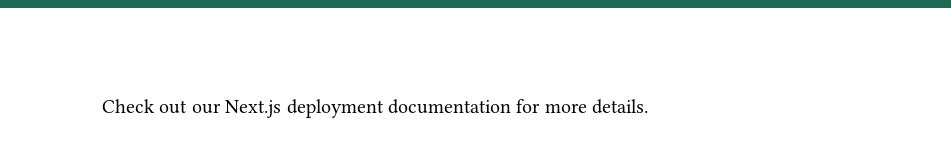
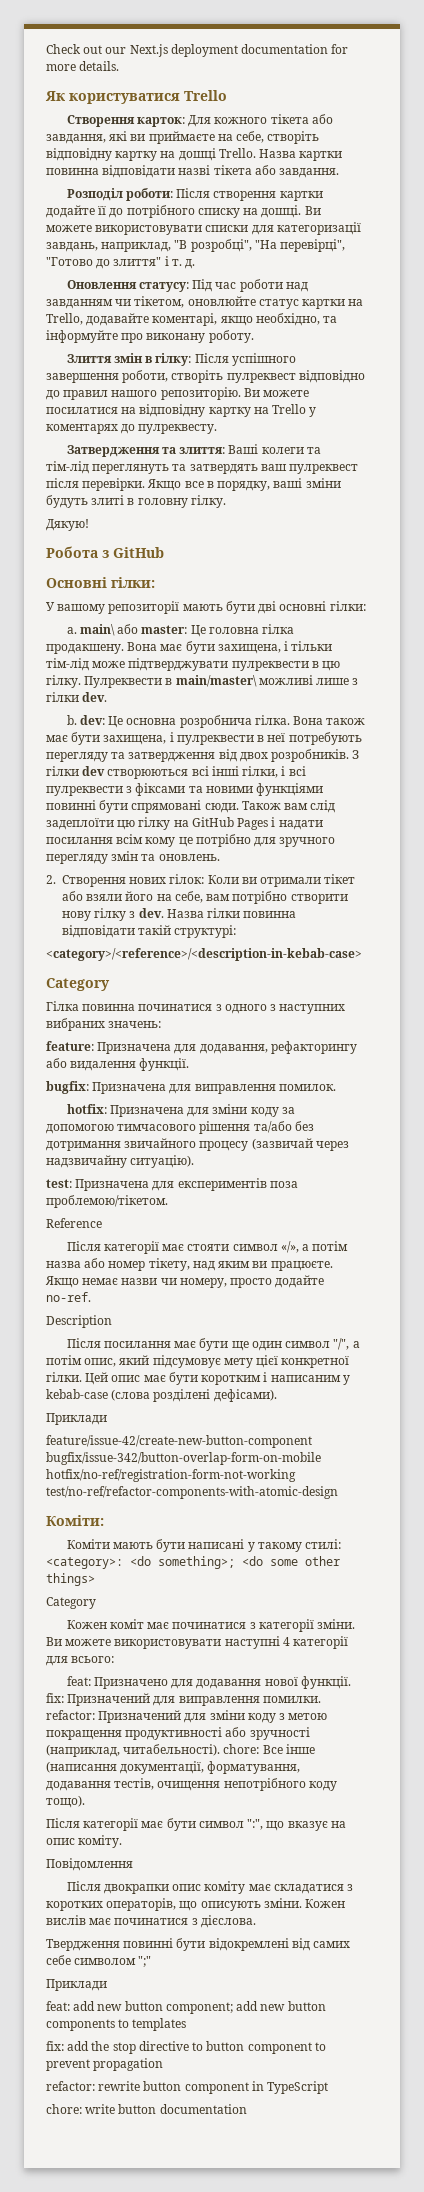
+ Як користуватися Trello
+ Створення карток: Для кожного тікета або завдання, які ви приймаєте на себе, створіть відповідну картку на дошці Trello. Назва картки повинна відповідати назві тікета або завдання.
+ Розподіл роботи: Після створення картки додайте її до потрібного списку на дошці. Ви можете використовувати списки для категоризації завдань, наприклад, "В розробці", "На перевірці", "Готово до злиття" і т. д.
+ Оновлення статусу: Під час роботи над завданням чи тікетом, оновлюйте статус картки на Trello, додавайте коментарі, якщо необхідно, та інформуйте про виконану роботу.
+ Злиття змін в гілку: Після успішного завершення роботи, створіть пулреквест відповідно до правил нашого репозиторію. Ви можете посилатися на відповідну картку на Trello у коментарях до пулреквесту.
+ Затвердження та злиття: Ваші колеги та тім-лід переглянуть та затвердять ваш пулреквест після перевірки. Якщо все в порядку, ваші зміни будуть злиті в головну гілку.
+ Дякую!
+ Робота з GitHub
+ Основні гілки:
+ У вашому репозиторії мають бути дві основні гілки:
+ a. main\ або master: Це головна гілка продакшену. Вона має бути захищена, і тільки тім-лід може підтверджувати пулреквести в цю гілку. Пулреквести в main/master\ можливі лише з гілки dev.
+ b. dev: Це основна розробнича гілка. Вона також має бути захищена, і пулреквести в неї потребують перегляду та затвердження від двох розробників. З гілки dev створюються всі інші гілки, і всі пулреквести з фіксами та новими функціями повинні бути спрямовані сюди. Також вам слід задеплоїти цю гілку на GitHub Pages і надати посилання всім кому це потрібно для зручного перегляду змін та оновлень.
+ 2. Створення нових гілок: Коли ви отримали тікет або взяли його на себе, вам потрібно створити нову гілку з dev. Назва гілки повинна відповідати такій структурі:
+ <category>/<reference>/<description-in-kebab-case>
+ Category
+ Гілка повинна починатися з одного з наступних вибраних значень:
+ feature: Призначена для додавання, рефакторингу або видалення функції.
+ bugfix: Призначена для виправлення помилок.
+ hotfix: Призначена для зміни коду за допомогою тимчасового рішення та/або без дотримання звичайного процесу (зазвичай через надзвичайну ситуацію).
+ test: Призначена для експериментів поза проблемою/тікетом.
+ Reference
+ Після категорії має стояти символ «/», а потім назва або номер тікету, над яким ви працюєте. Якщо немає назви чи номеру, просто додайте no-ref.
+ Description
+ Після посилання має бути ще один символ "/", а потім опис, який підсумовує мету цієї конкретної гілки. Цей опис має бути коротким і написаним у kebab-case (слова розділені дефісами).
+ Приклади
+ feature/issue-42/create-new-button-component bugfix/issue-342/button-overlap-form-on-mobile hotfix/no-ref/registration-form-not-working test/no-ref/refactor-components-with-atomic-design
+ Коміти:
+ Коміти мають бути написані у такому стилі: <category>: <do something>; <do some other things>
+ Category
+ Кожен коміт має починатися з категорії зміни. Ви можете використовувати наступні 4 категорії для всього:
+ feat: Призначено для додавання нової функції. fix: Призначений для виправлення помилки. refactor: Призначений для зміни коду з метою покращення продуктивності або зручності (наприклад, читабельності). chore: Все інше (написання документації, форматування, додавання тестів, очищення непотрібного коду тощо).
+ Після категорії має бути символ ":", що вказує на опис коміту.
+ Повідомлення
+ Після двокрапки опис коміту має складатися з коротких операторів, що описують зміни. Кожен вислів має починатися з дієслова.
+ Твердження повинні бути відокремлені від самих себе символом ";"
+ Приклади
+ feat: add new button component; add new button components to templates
+ fix: add the stop directive to button component to prevent propagation
+ refactor: rewrite button component in TypeScript
+ chore: write button documentation

